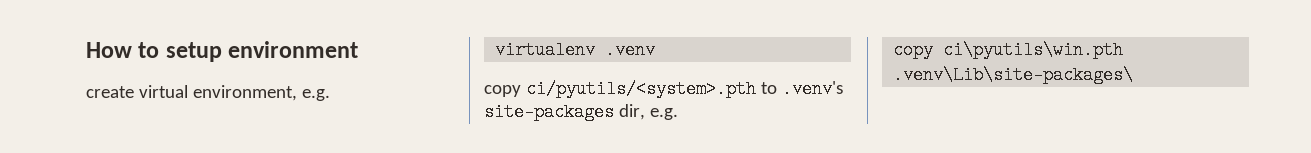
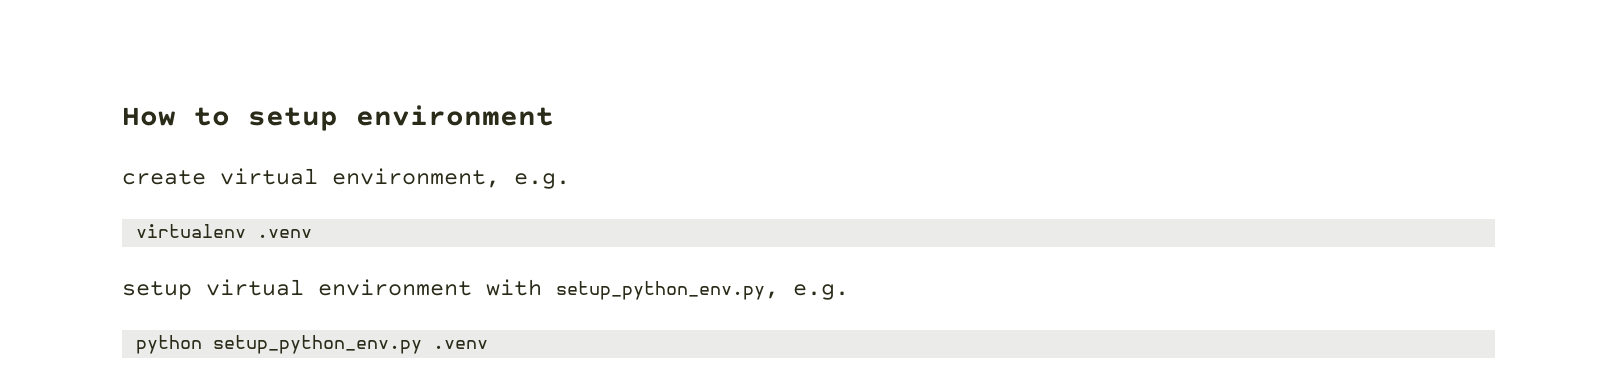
- copy ci/pyutils/<system>.pth to .venv's site-packages dir, e.g.
- copy ci\pyutils\win.pth .venv\Lib\site-packages\
+ setup virtual environment with setup_python_env.py, e.g.
+ python setup_python_env.py .venv

